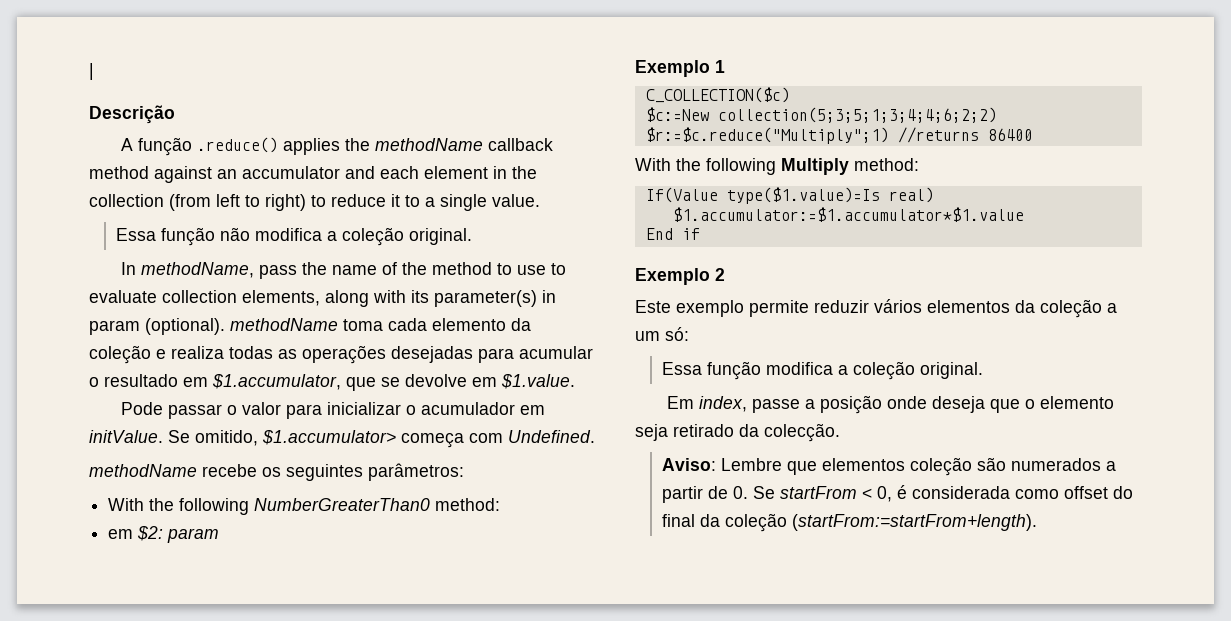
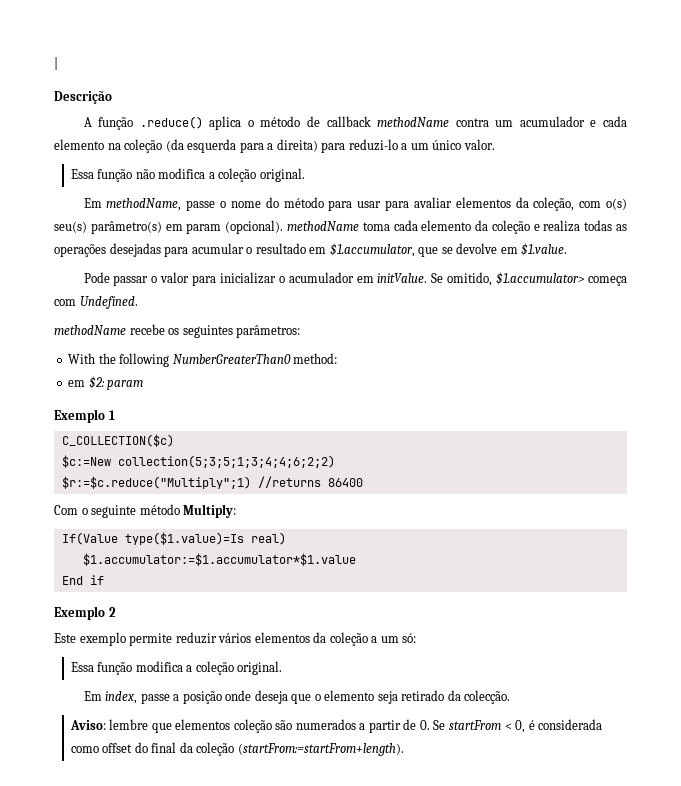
- A função .reduce() applies the methodName callback method against an accumulator and each element in the collection (from left to right) to reduce it to a single value.
+ A função .reduce() aplica o método de callback methodName contra um acumulador e cada elemento na coleção (da esquerda para a direita) para reduzi-lo a um único valor.
- In methodName, pass the name of the method to use to evaluate collection elements, along with its parameter(s) in param (optional). methodName toma cada elemento da coleção e realiza todas as operações desejadas para acumular o resultado em $1.accumulator, que se devolve em $1.value.
+ Em methodName, passe o nome do método para usar para avaliar elementos da coleção, com o(s) seu(s) parâmetro(s) em param (opcional). methodName toma cada elemento da coleção e realiza todas as operações desejadas para acumular o resultado em $1.accumulator, que se devolve em $1.value.
- With the following Multiply method:
+ Com o seguinte método Multiply:
- Aviso: Lembre que elementos coleção são numerados a partir de 0. Se startFrom < 0, é considerada como offset do final da coleção (startFrom:=startFrom+length).
+ Aviso: lembre que elementos coleção são numerados a partir de 0. Se startFrom < 0, é considerada como offset do final da coleção (startFrom:=startFrom+length).

